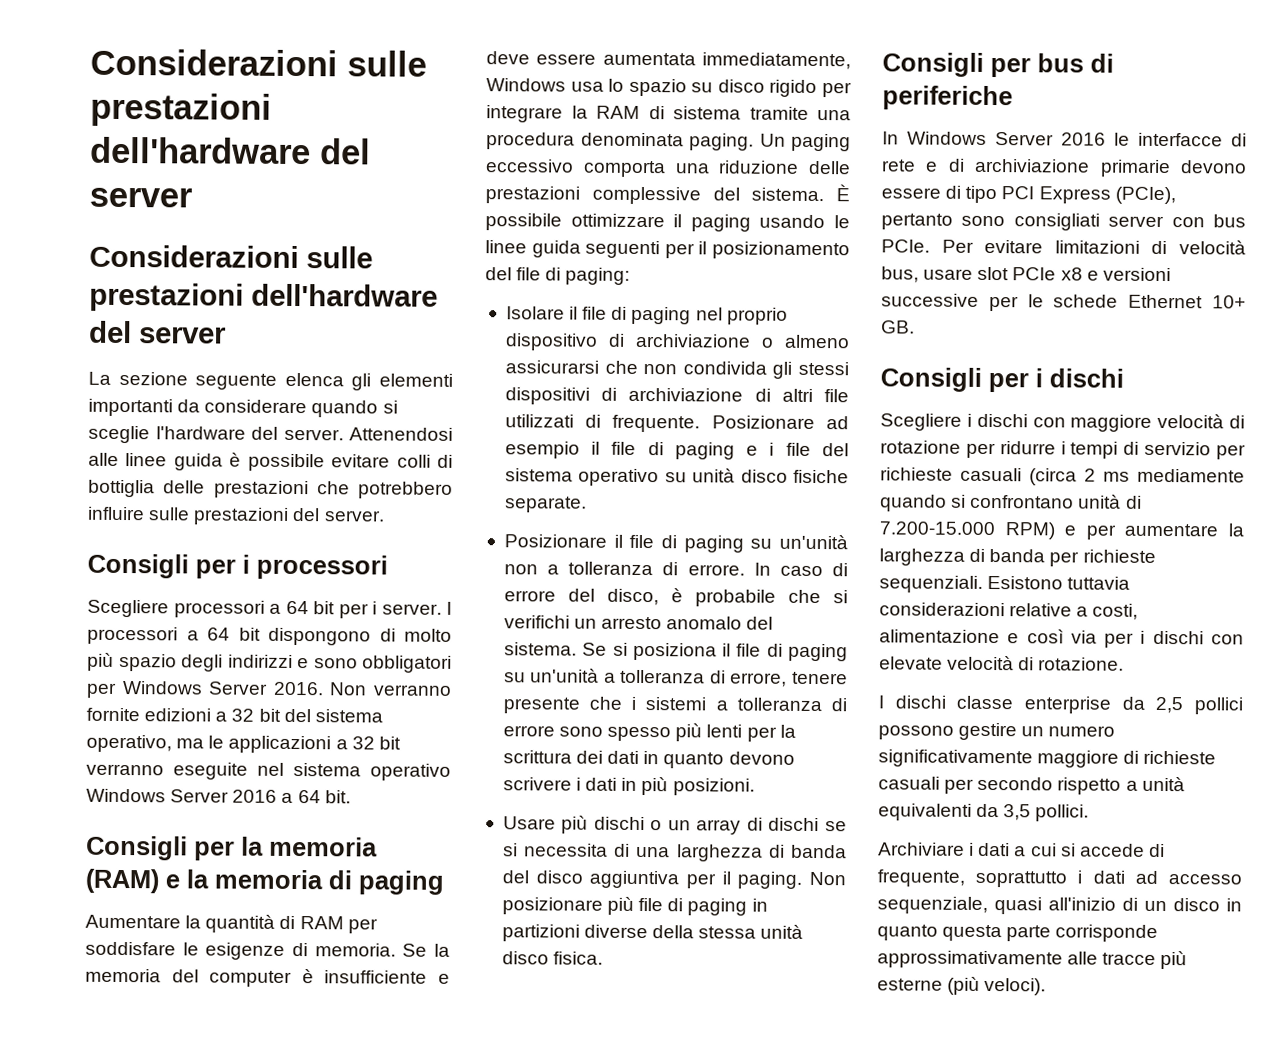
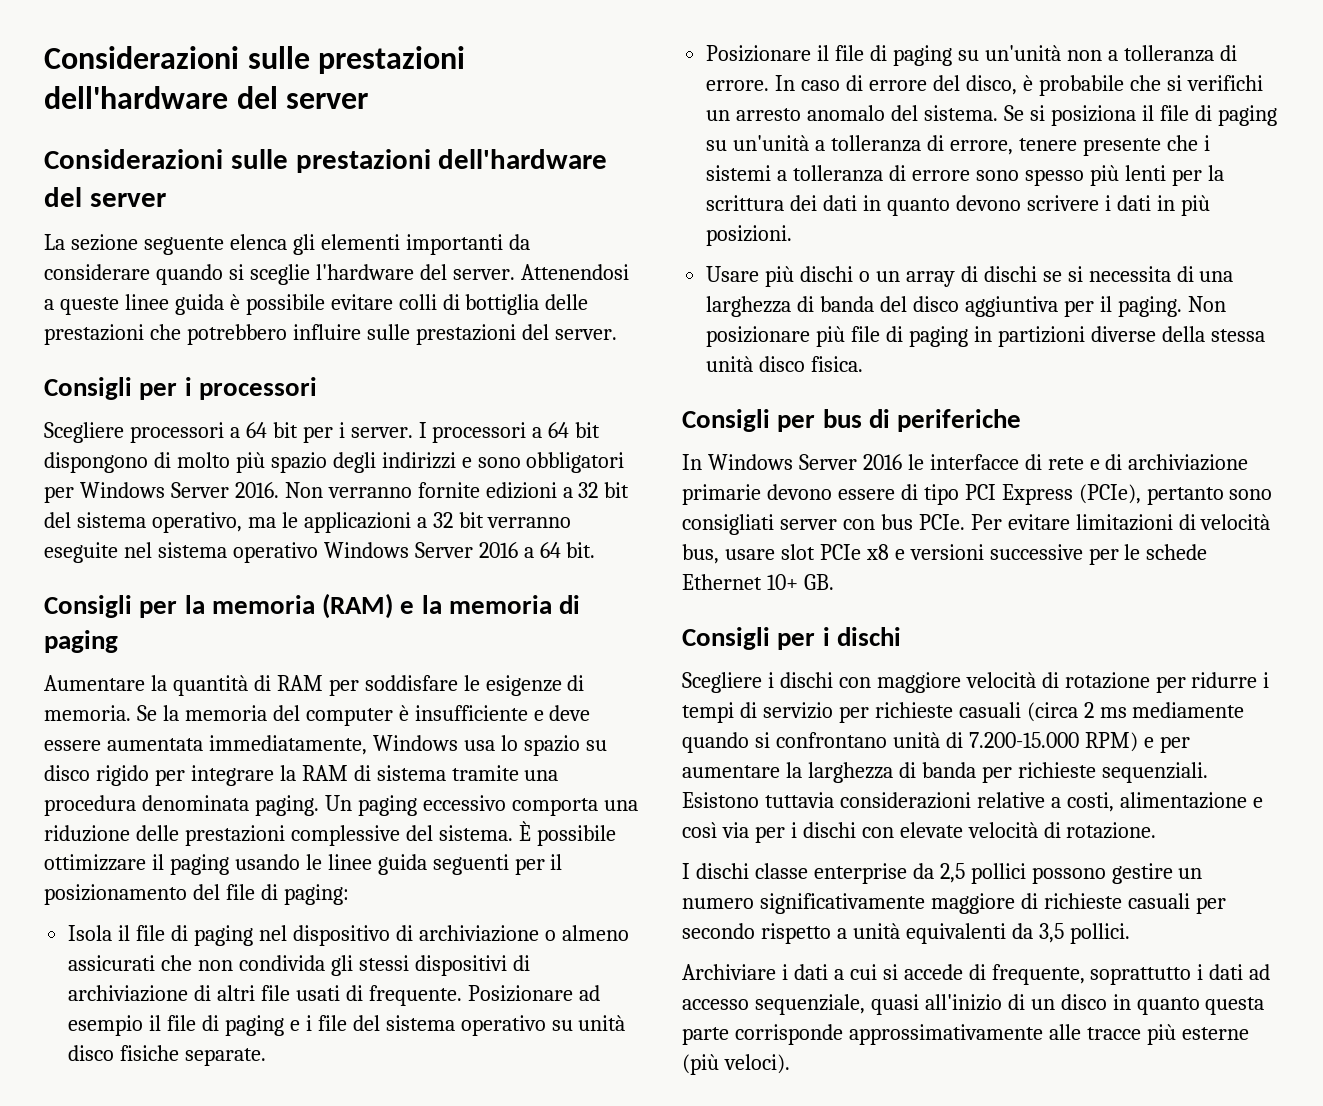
- Attenendosi alle linee guida è possibile evitare colli di bottiglia delle prestazioni che potrebbero influire sulle prestazioni del server.
+ Attenendosi a queste linee guida è possibile evitare colli di bottiglia delle prestazioni che potrebbero influire sulle prestazioni del server.
- Isolare il file di paging nel proprio dispositivo di archiviazione o almeno assicurarsi che non condivida gli stessi dispositivi di archiviazione di altri file utilizzati di frequente.
+ Isola il file di paging nel dispositivo di archiviazione o almeno assicurati che non condivida gli stessi dispositivi di archiviazione di altri file usati di frequente.

